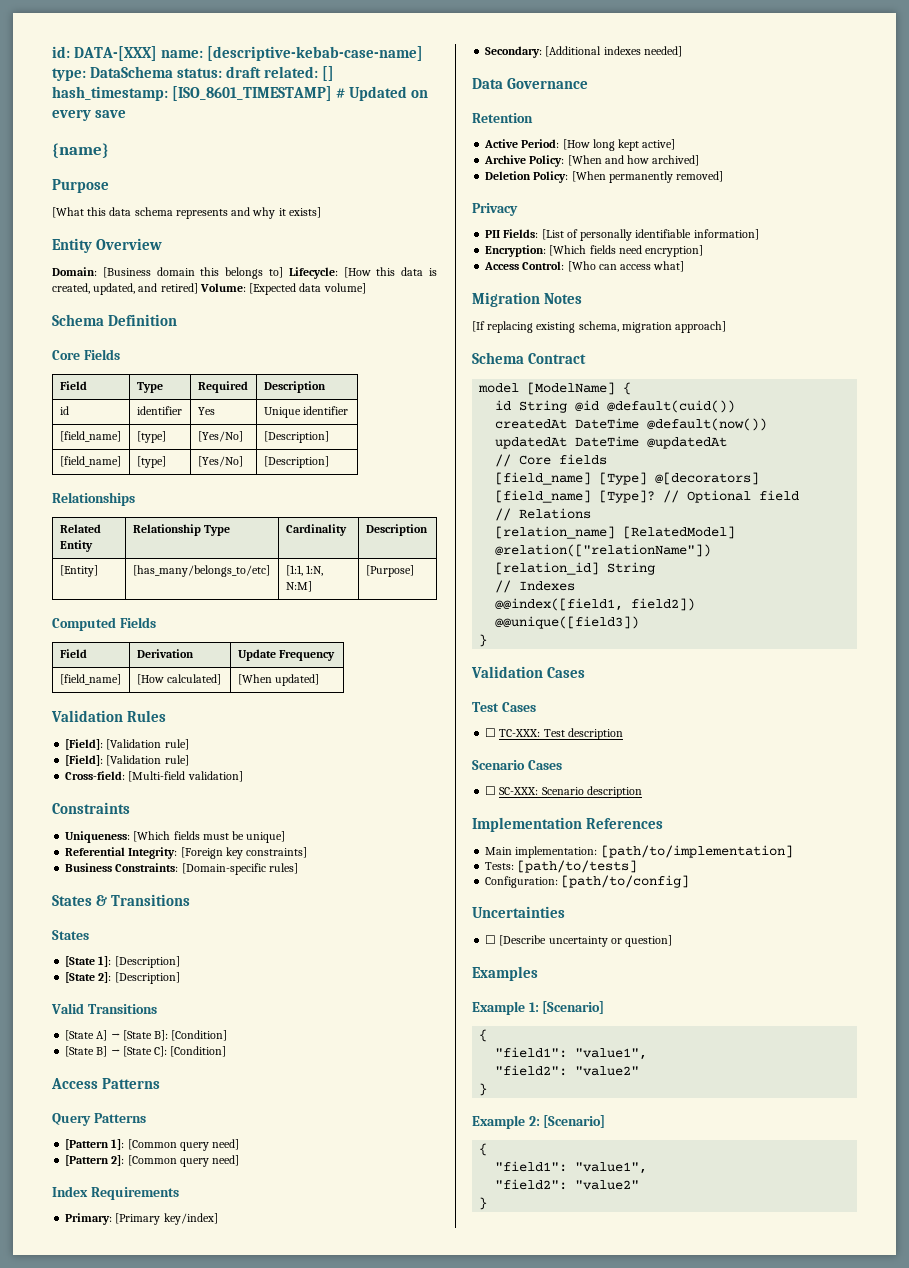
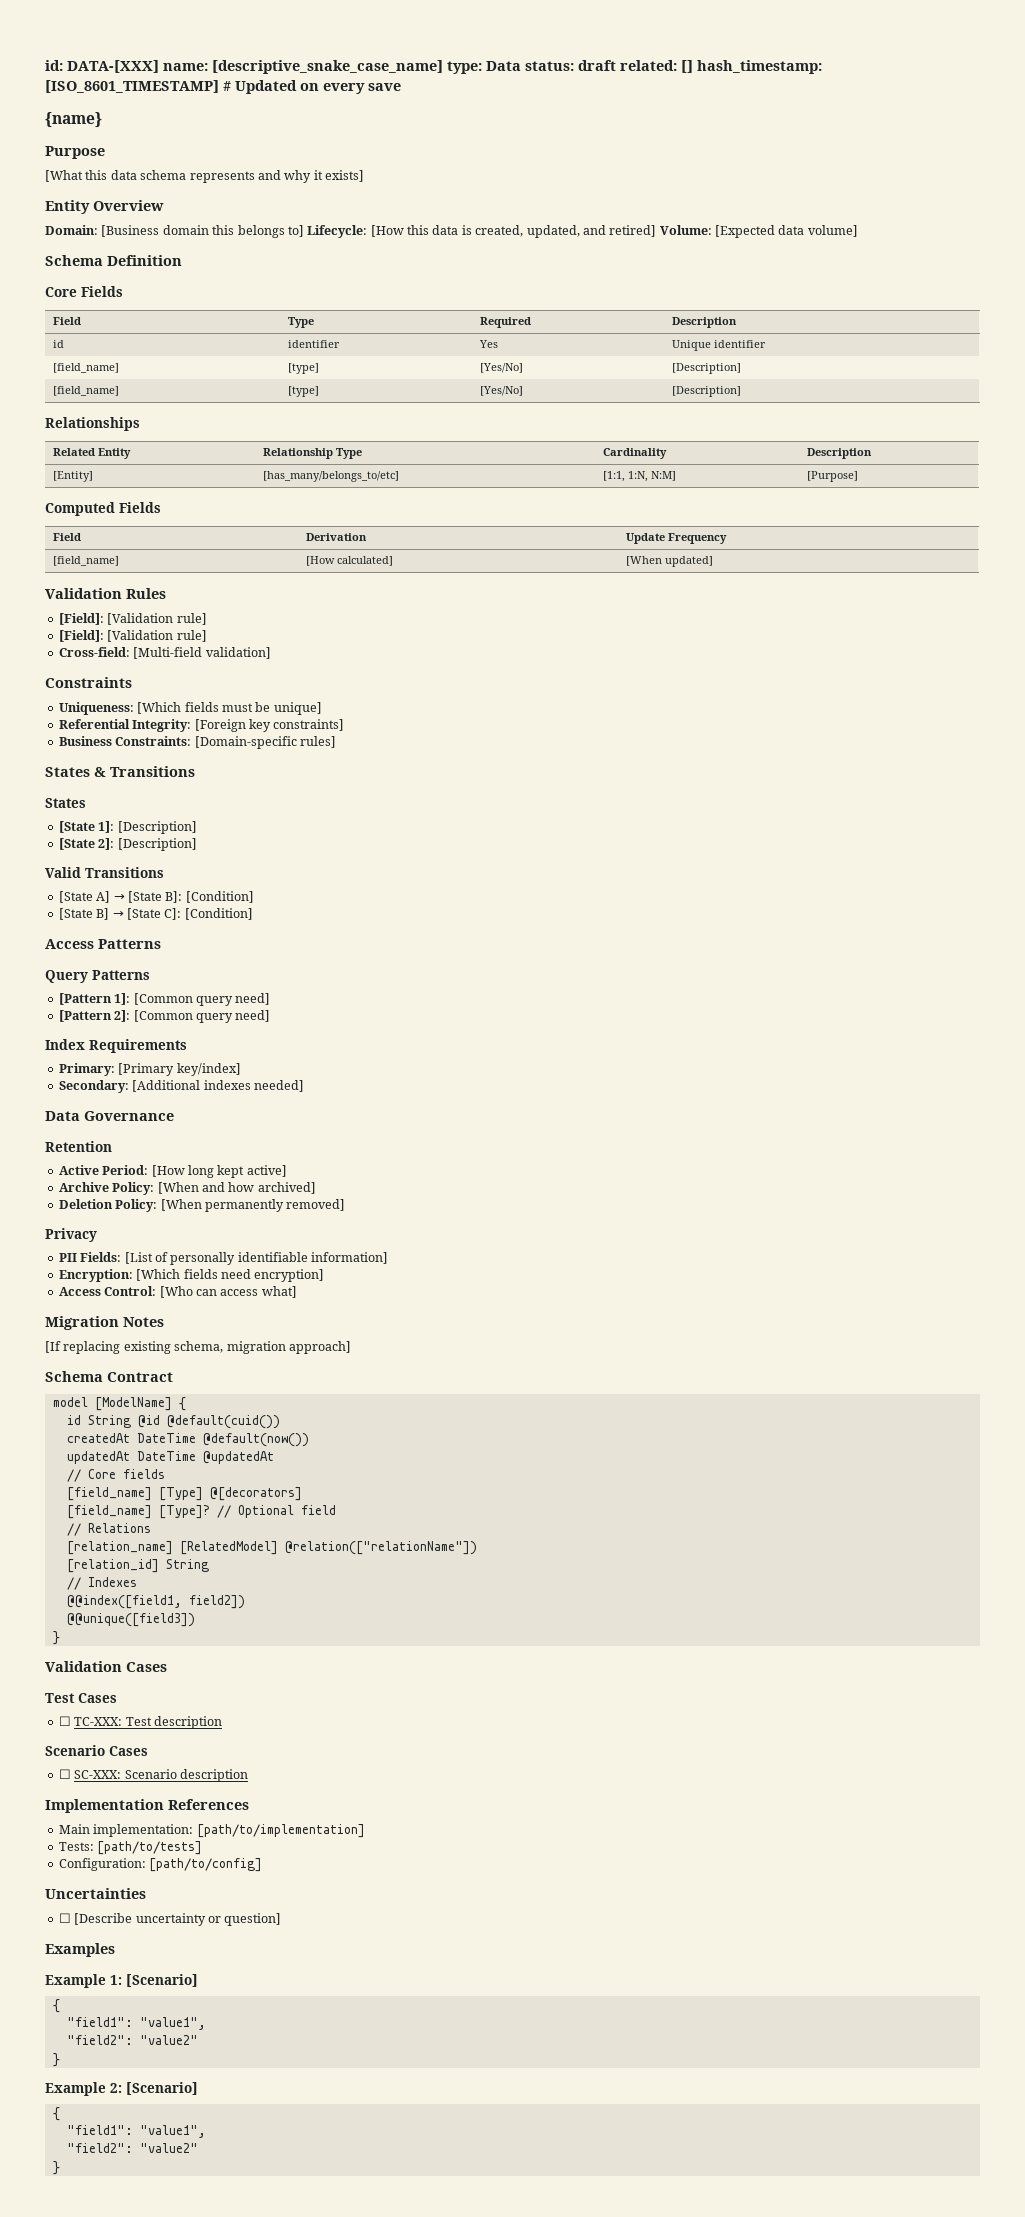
- id: DATA-[XXX] name: [descriptive-kebab-case-name] type: DataSchema status: draft related: [] hash_timestamp: [ISO_8601_TIMESTAMP] # Updated on every save
+ id: DATA-[XXX] name: [descriptive_snake_case_name] type: Data status: draft related: [] hash_timestamp: [ISO_8601_TIMESTAMP] # Updated on every save

